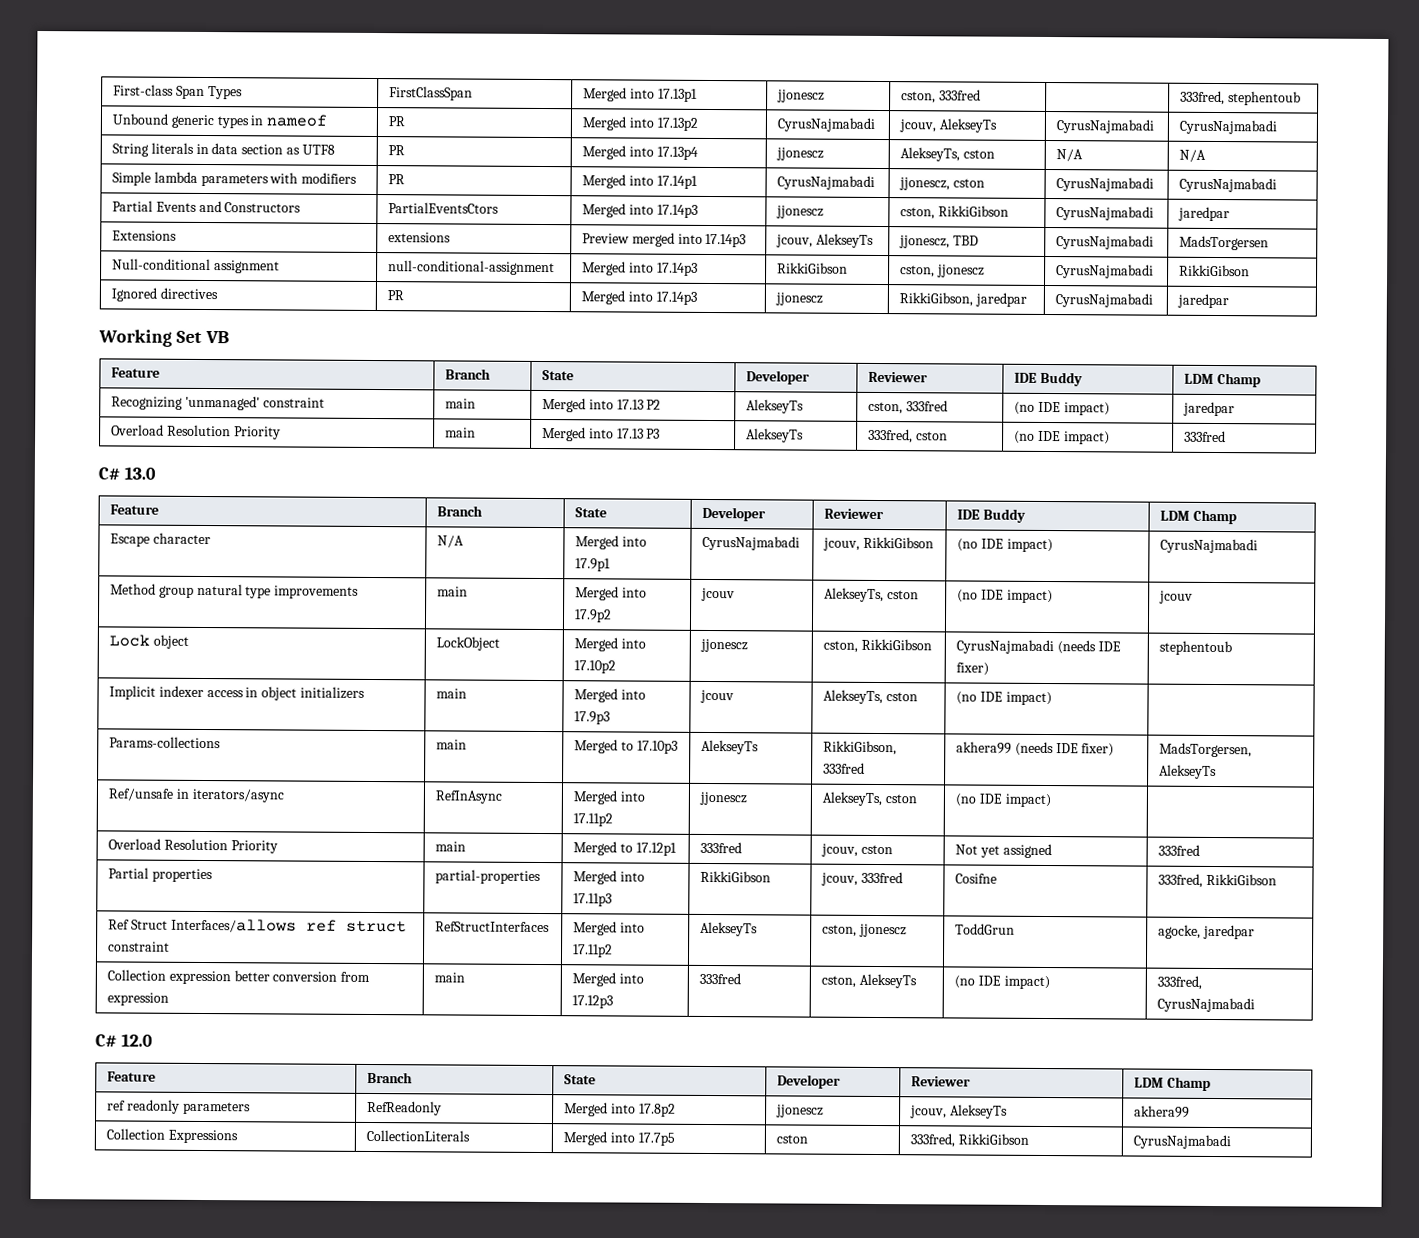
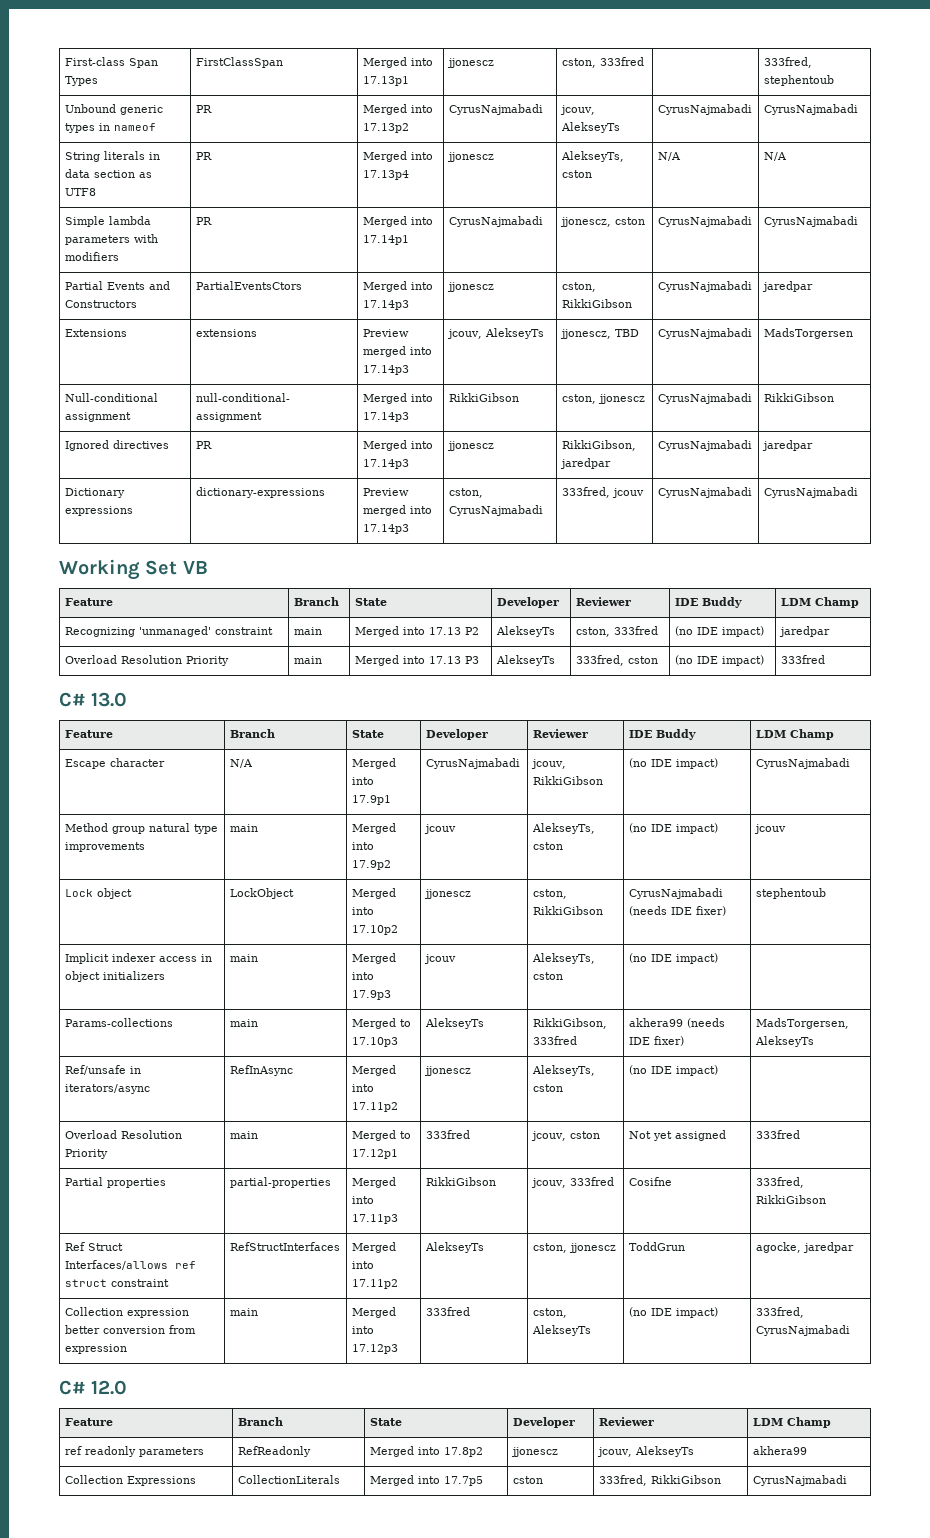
+ Dictionary expressions | dictionary-expressions | Preview merged into 17.14p3 | cston, CyrusNajmabadi | 333fred, jcouv | CyrusNajmabadi | CyrusNajmabadi

